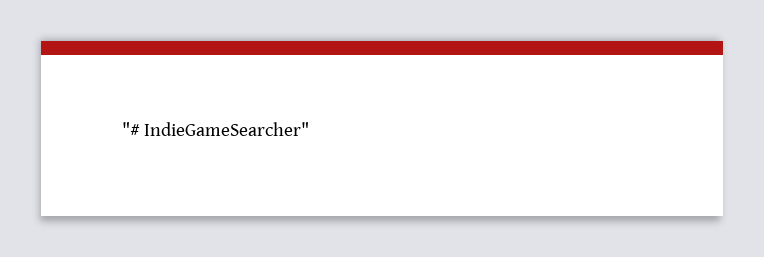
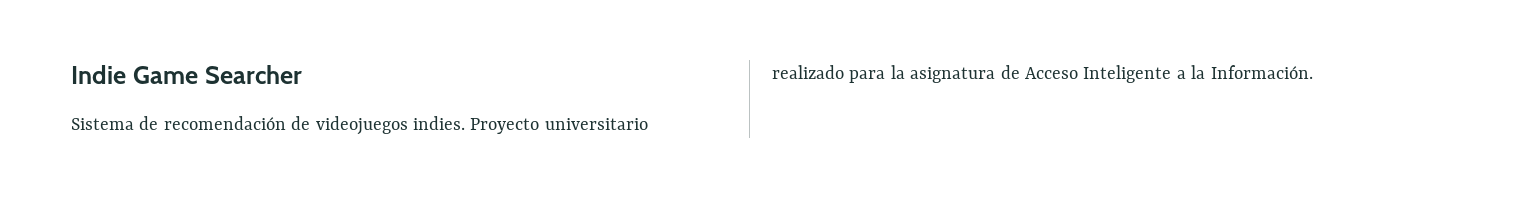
- "# IndieGameSearcher"
+ Indie Game Searcher
+ Sistema de recomendación de videojuegos indies. Proyecto universitario realizado para la asignatura de Acceso Inteligente a la Información.

